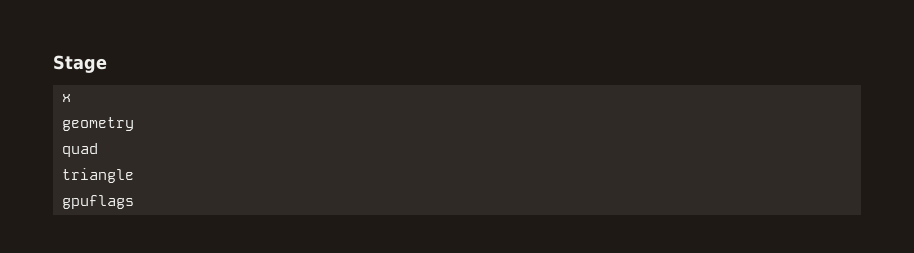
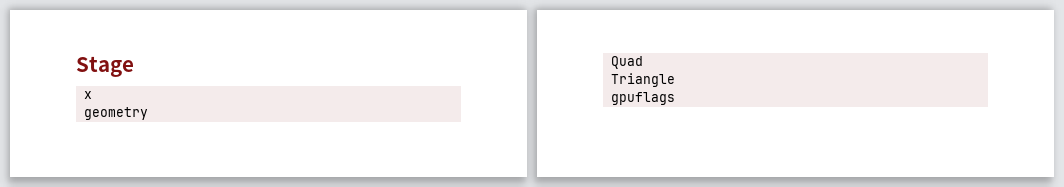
- quad
- triangle
+ Quad
+ Triangle

